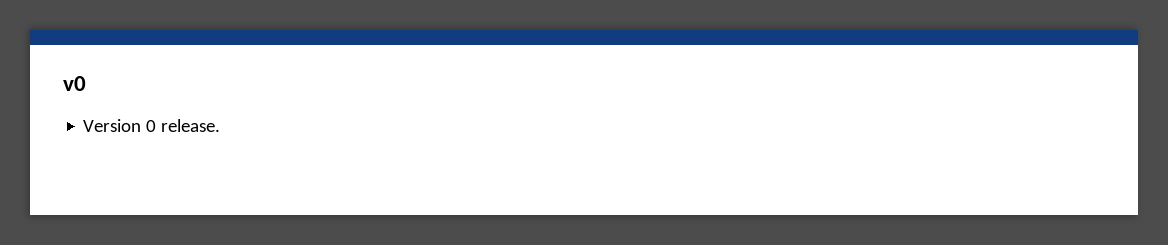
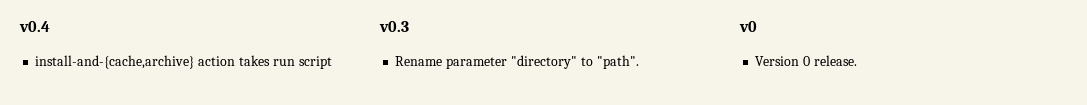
+ v0.4
+ install-and-{cache,archive} action takes run script
+ v0.3
+ Rename parameter "directory" to "path".

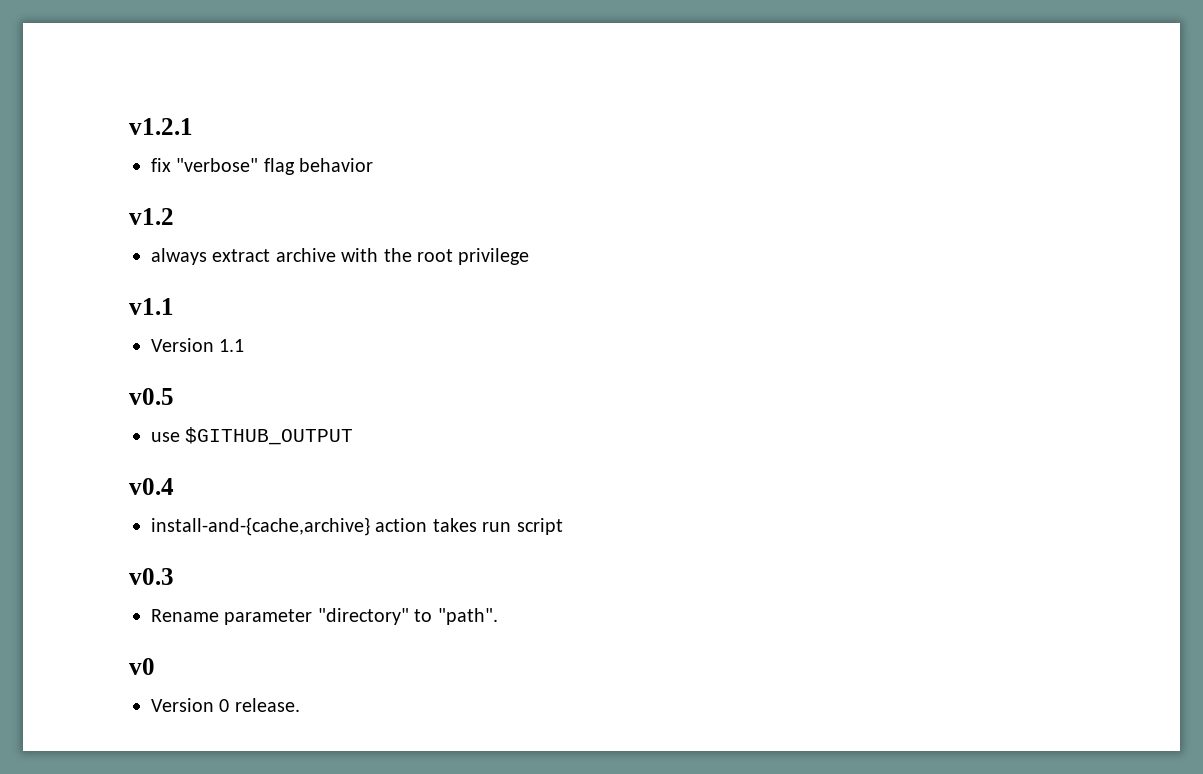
+ v1.2.1
+ fix "verbose" flag behavior
+ v1.2
+ always extract archive with the root privilege
+ v1.1
+ Version 1.1
+ v0.5
+ use $GITHUB_OUTPUT

